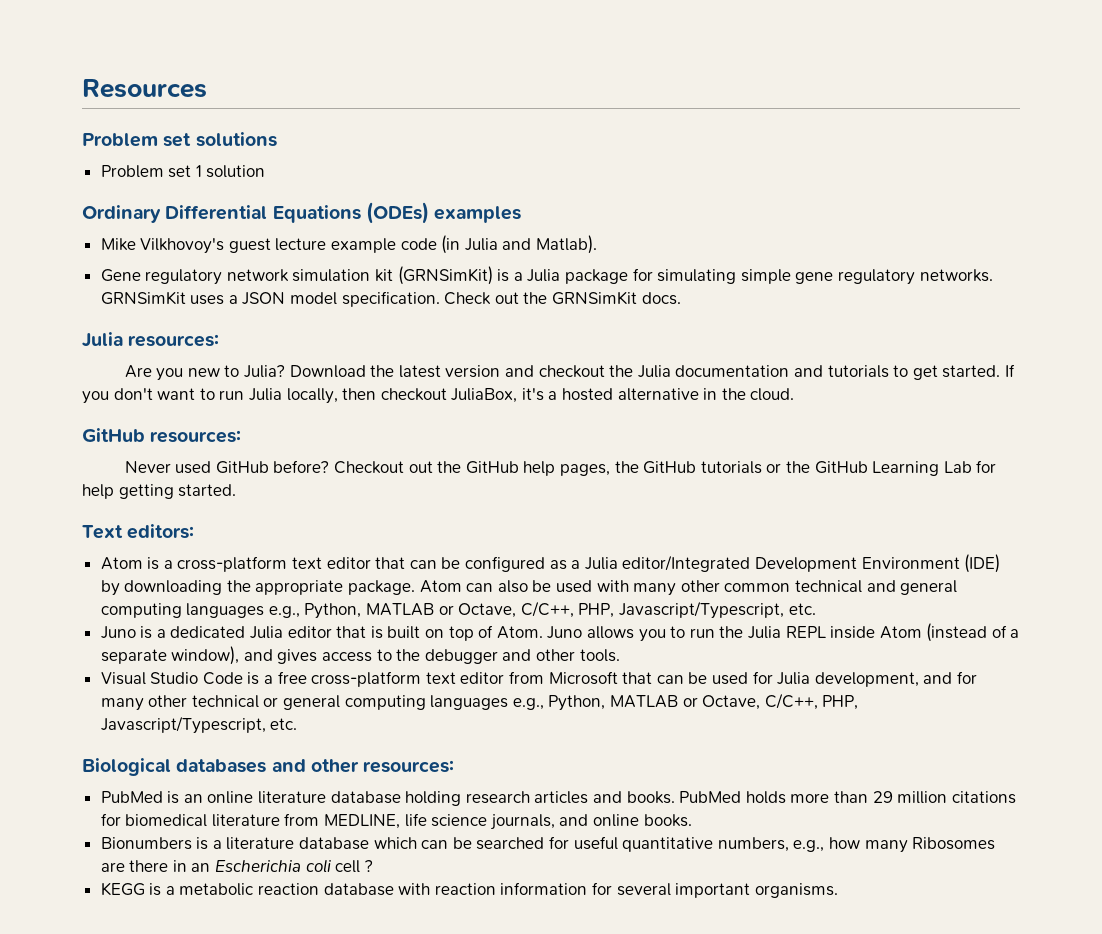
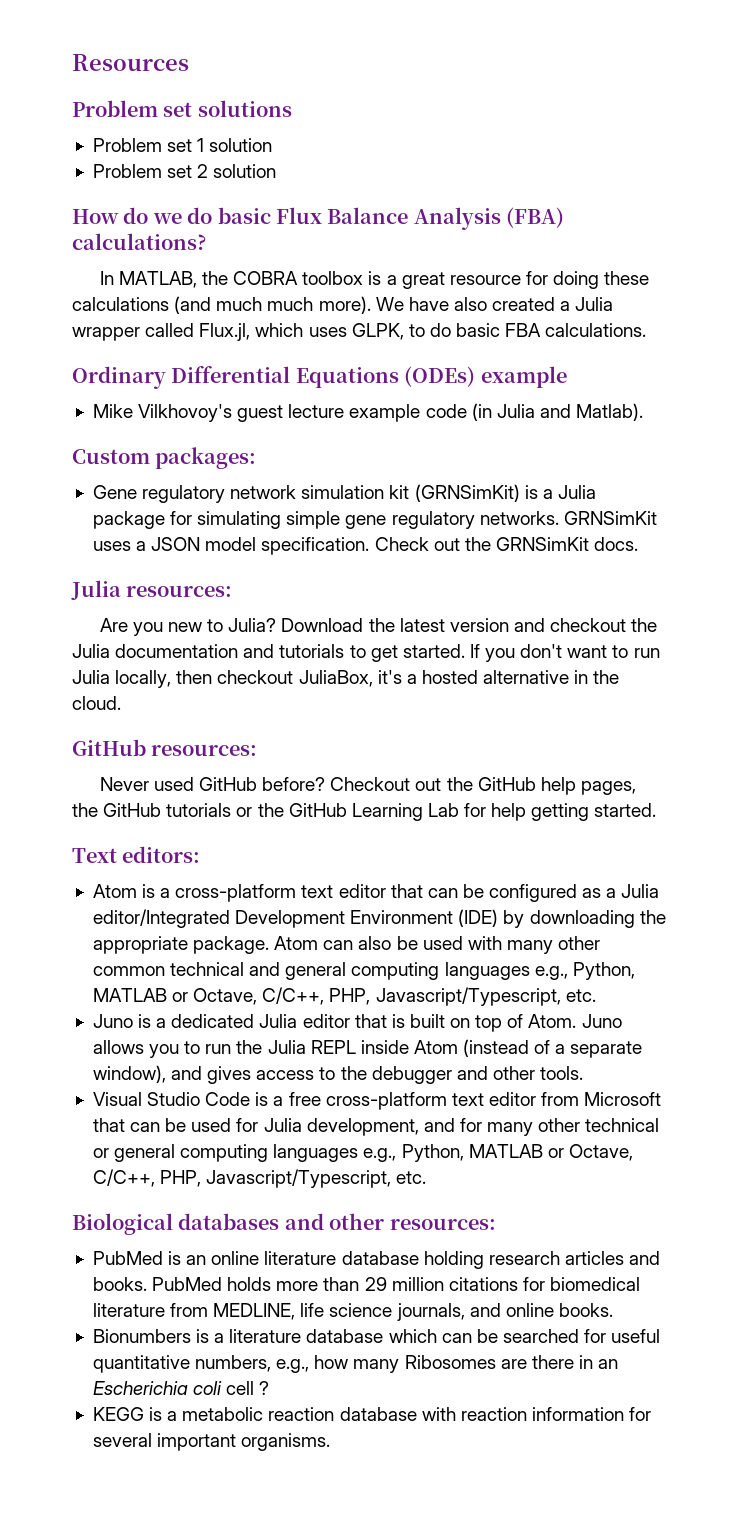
+ Problem set 2 solution
+ How do we do basic Flux Balance Analysis (FBA) calculations?
+ In MATLAB, the COBRA toolbox is a great resource for doing these calculations (and much much more). We have also created a Julia wrapper called Flux.jl, which uses GLPK, to do basic FBA calculations.
- Ordinary Differential Equations (ODEs) examples
+ Ordinary Differential Equations (ODEs) example
+ Custom packages:

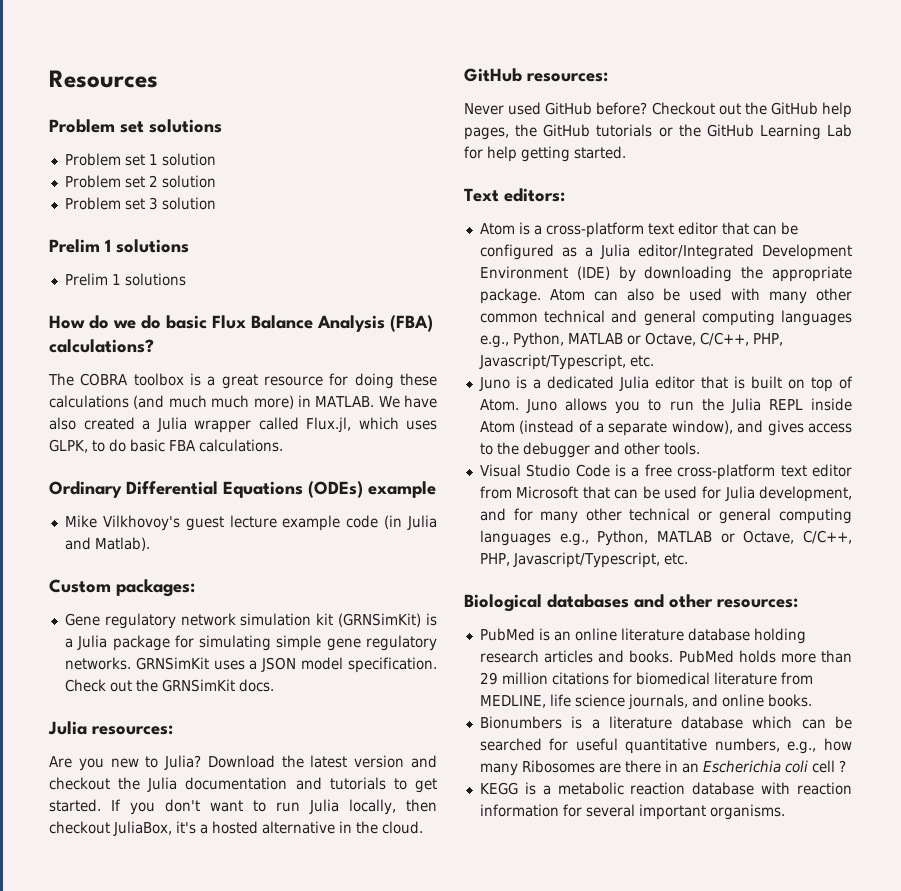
+ Problem set 3 solution
+ Prelim 1 solutions
+ Prelim 1 solutions
- In MATLAB, the COBRA toolbox is a great resource for doing these calculations (and much much more).
+ The COBRA toolbox is a great resource for doing these calculations (and much much more) in MATLAB.

